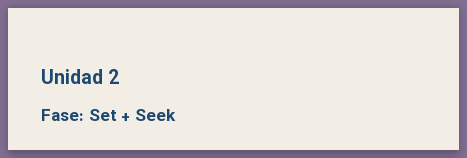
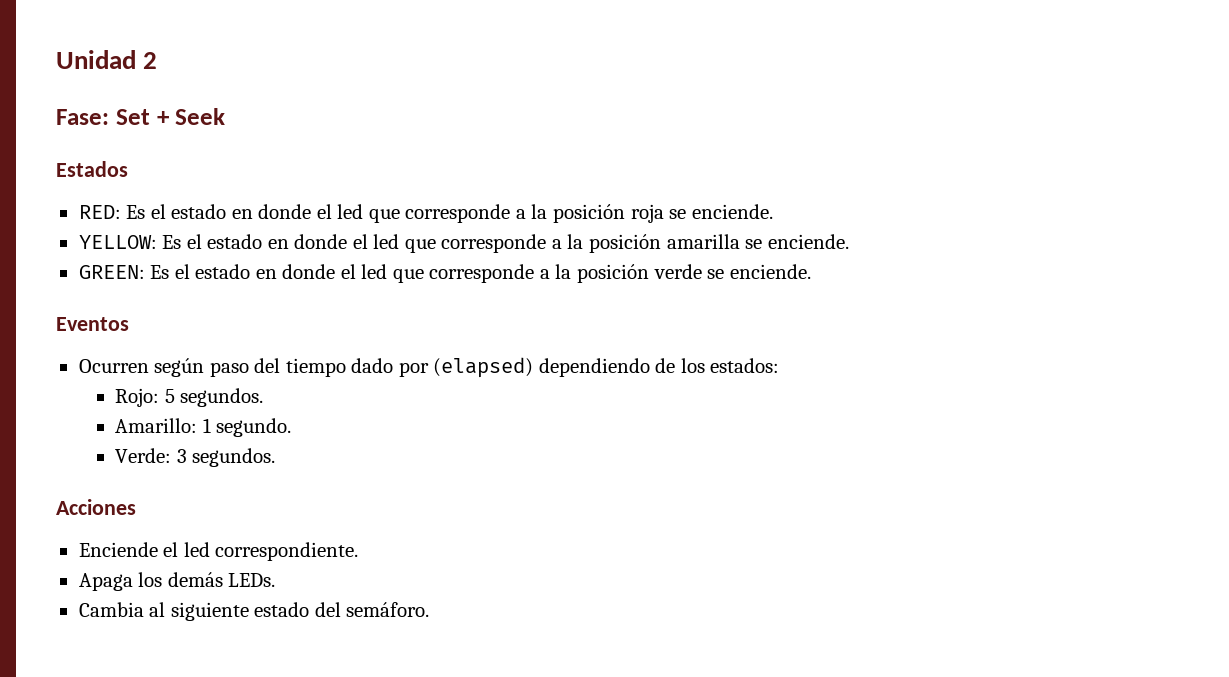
+ Estados
+ RED: Es el estado en donde el led que corresponde a la posición roja se enciende.
+ YELLOW: Es el estado en donde el led que corresponde a la posición amarilla se enciende.
+ GREEN: Es el estado en donde el led que corresponde a la posición verde se enciende.
+ Eventos
+ Ocurren según paso del tiempo dado por (elapsed) dependiendo de los estados:
+ Rojo: 5 segundos.
+ Amarillo: 1 segundo.
+ Verde: 3 segundos.
+ Acciones
+ Enciende el led correspondiente.
+ Apaga los demás LEDs.
+ Cambia al siguiente estado del semáforo.

